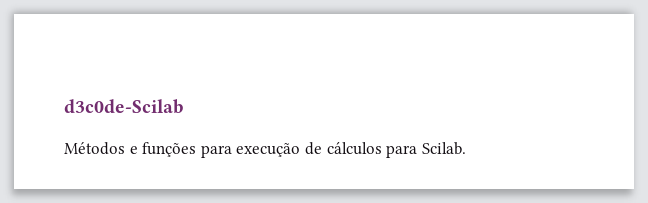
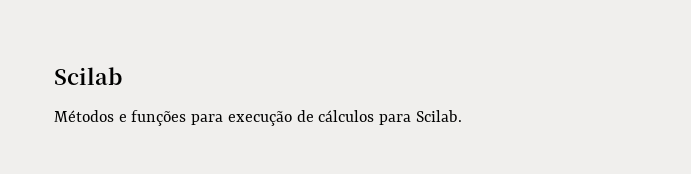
- d3c0de-Scilab
+ Scilab

